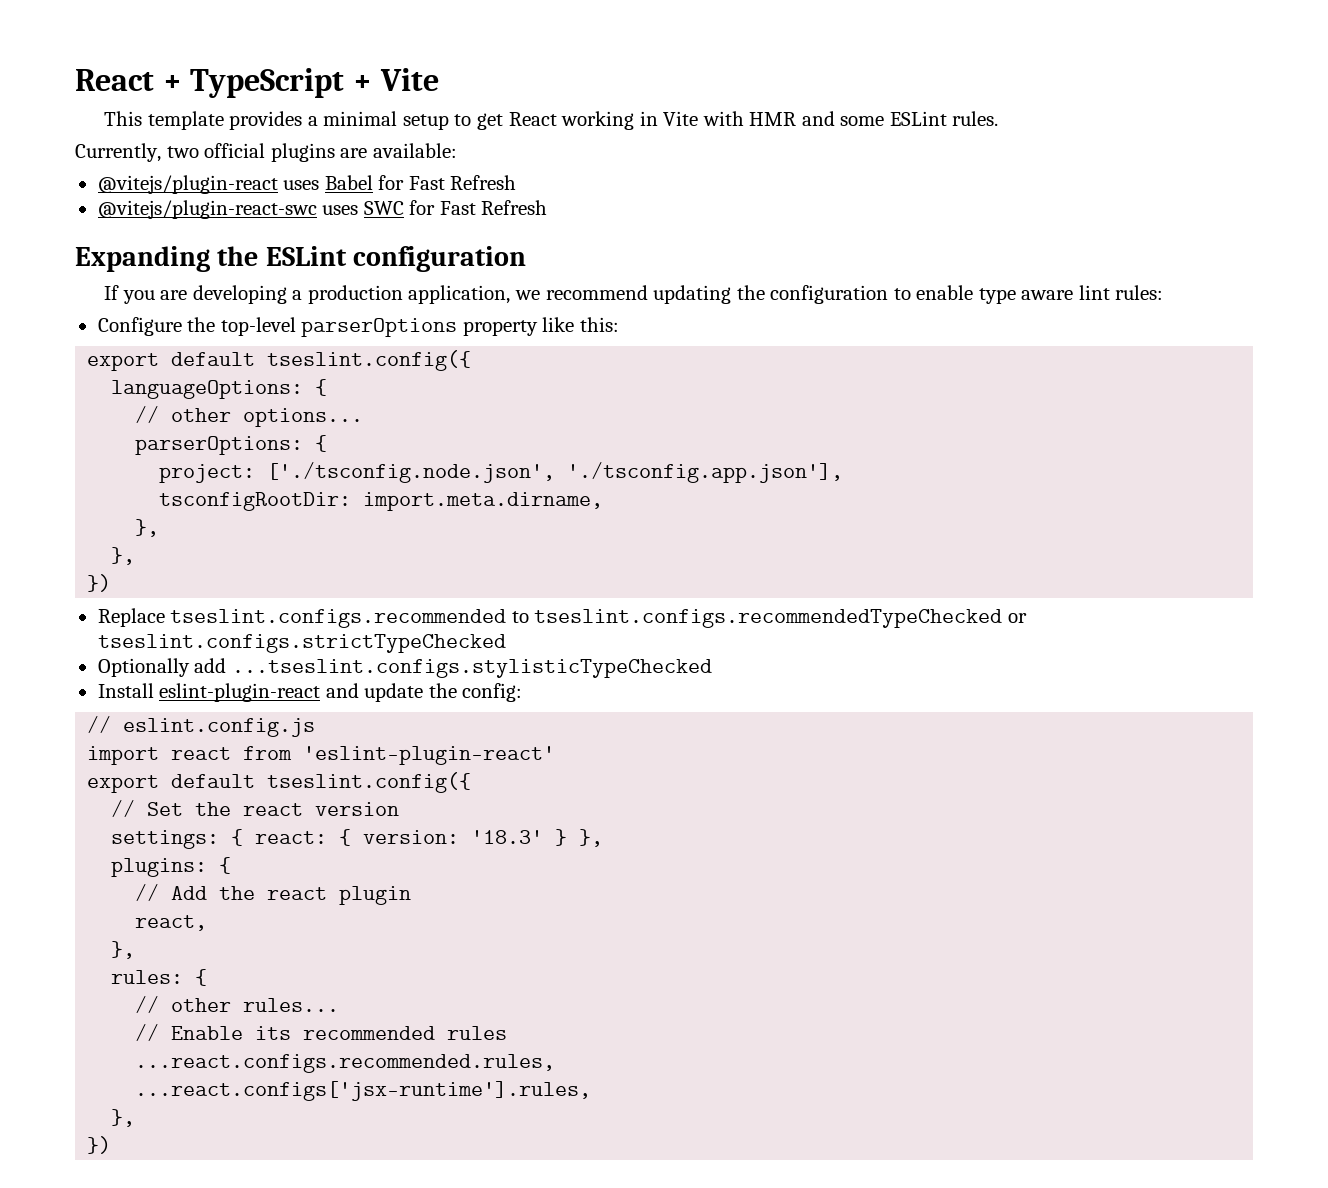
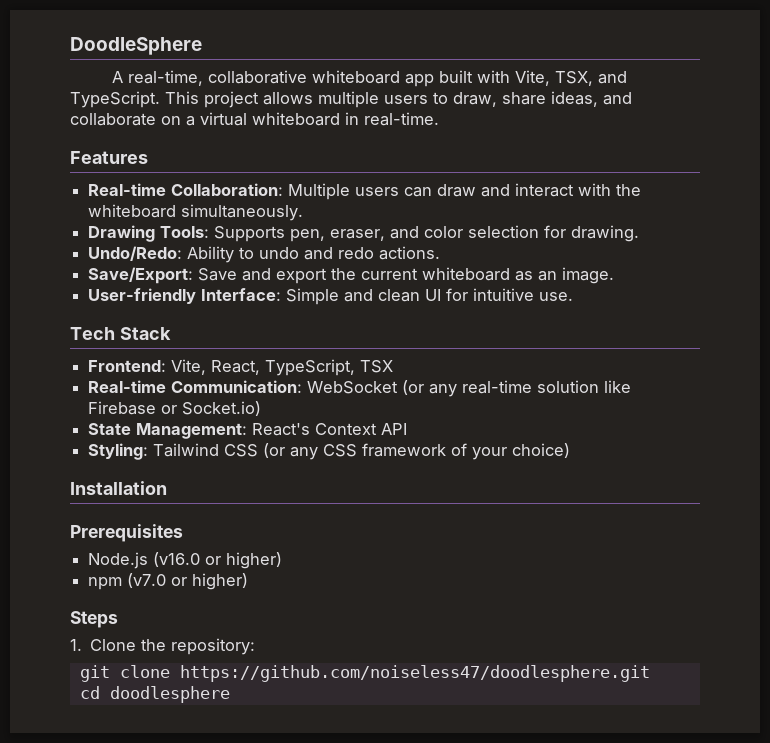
- React + TypeScript + Vite
- This template provides a minimal setup to get React working in Vite with HMR and some ESLint rules.
- Currently, two official plugins are available:
- @vitejs/plugin-react uses Babel for Fast Refresh
- @vitejs/plugin-react-swc uses SWC for Fast Refresh
- Expanding the ESLint configuration
- If you are developing a production application, we recommend updating the configuration to enable type aware lint rules:
- Configure the top-level parserOptions property like this:
- export default tseslint.config({
- languageOptions: {
- // other options...
- parserOptions: {
- project: ['./tsconfig.node.json', './tsconfig.app.json'],
- tsconfigRootDir: import.meta.dirname,
- },
- },
- })
- Replace tseslint.configs.recommended to tseslint.configs.recommendedTypeChecked or tseslint.configs.strictTypeChecked
- Optionally add ...tseslint.configs.stylisticTypeChecked
- Install eslint-plugin-react and update the config:
- // eslint.config.js
- import react from 'eslint-plugin-react'
- export default tseslint.config({
- // Set the react version
- settings: { react: { version: '18.3' } },
- plugins: {
- // Add the react plugin
- react,
- },
- rules: {
- // other rules...
- // Enable its recommended rules
- ...react.configs.recommended.rules,
- ...react.configs['jsx-runtime'].rules,
- },
- })
+ DoodleSphere
+ A real-time, collaborative whiteboard app built with Vite, TSX, and TypeScript. This project allows multiple users to draw, share ideas, and collaborate on a virtual whiteboard in real-time.
+ Features
+ Real-time Collaboration: Multiple users can draw and interact with the whiteboard simultaneously.
+ Drawing Tools: Supports pen, eraser, and color selection for drawing.
+ Undo/Redo: Ability to undo and redo actions.
+ Save/Export: Save and export the current whiteboard as an image.
+ User-friendly Interface: Simple and clean UI for intuitive use.
+ Tech Stack
+ Frontend: Vite, React, TypeScript, TSX
+ Real-time Communication: WebSocket (or any real-time solution like Firebase or Socket.io)
+ State Management: React's Context API
+ Styling: Tailwind CSS (or any CSS framework of your choice)
+ Installation
+ Prerequisites
+ Node.js (v16.0 or higher)
+ npm (v7.0 or higher)
+ Steps
+ 1. Clone the repository:
+ git clone https://github.com/noiseless47/doodlesphere.git
+ cd doodlesphere

